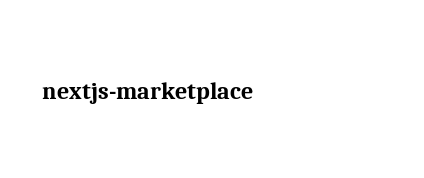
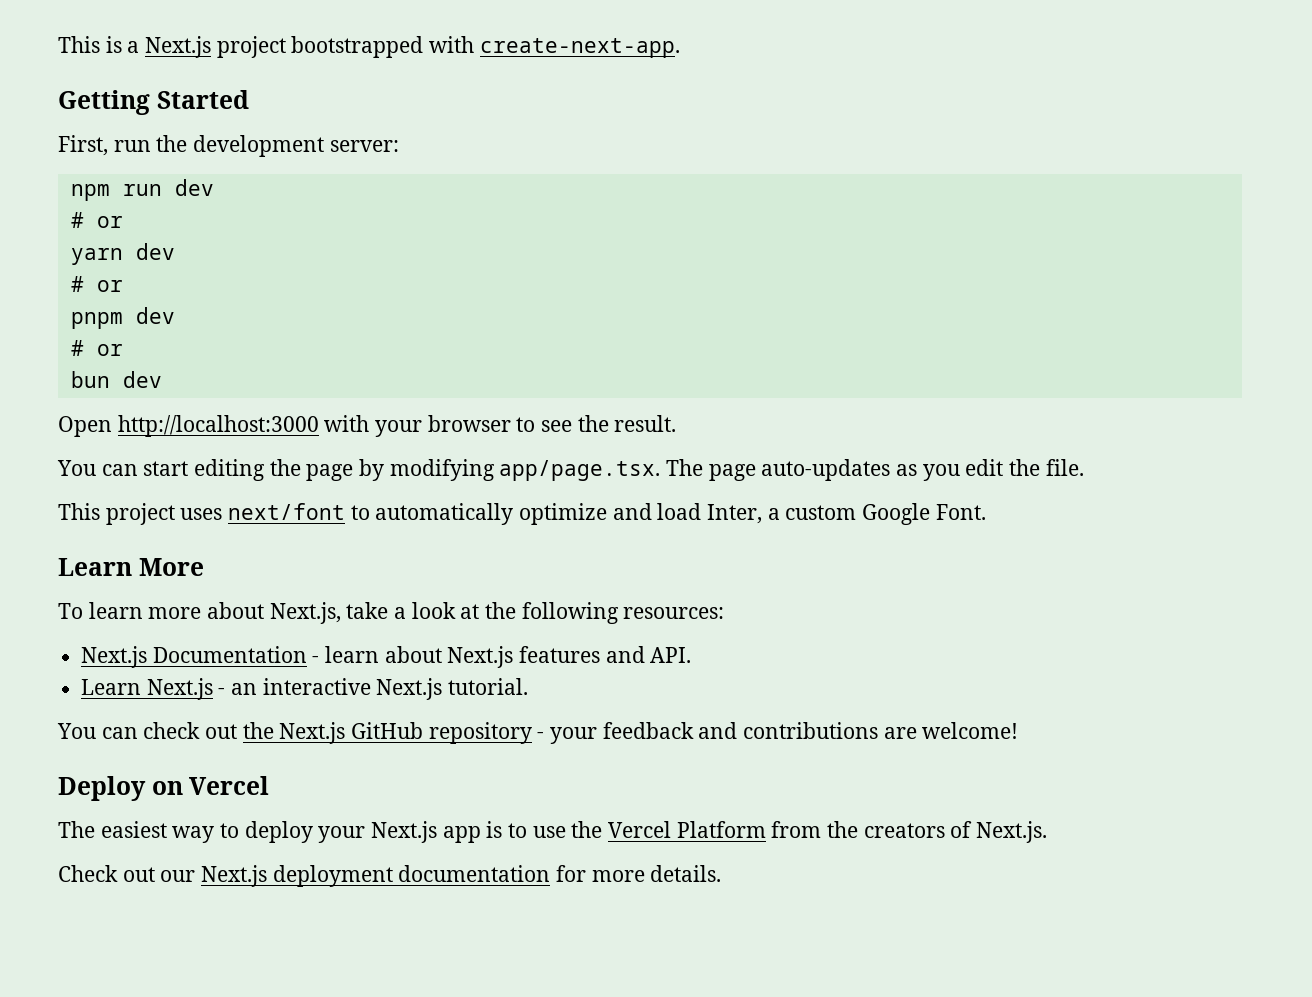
- nextjs-marketplace
+ This is a Next.js project bootstrapped with create-next-app.
+ Getting Started
+ First, run the development server:
+ npm run dev
+ # or
+ yarn dev
+ # or
+ pnpm dev
+ # or
+ bun dev
+ Open http://localhost:3000 with your browser to see the result.
+ You can start editing the page by modifying app/page.tsx. The page auto-updates as you edit the file.
+ This project uses next/font to automatically optimize and load Inter, a custom Google Font.
+ Learn More
+ To learn more about Next.js, take a look at the following resources:
+ Next.js Documentation - learn about Next.js features and API.
+ Learn Next.js - an interactive Next.js tutorial.
+ You can check out the Next.js GitHub repository - your feedback and contributions are welcome!
+ Deploy on Vercel
+ The easiest way to deploy your Next.js app is to use the Vercel Platform from the creators of Next.js.
+ Check out our Next.js deployment documentation for more details.

